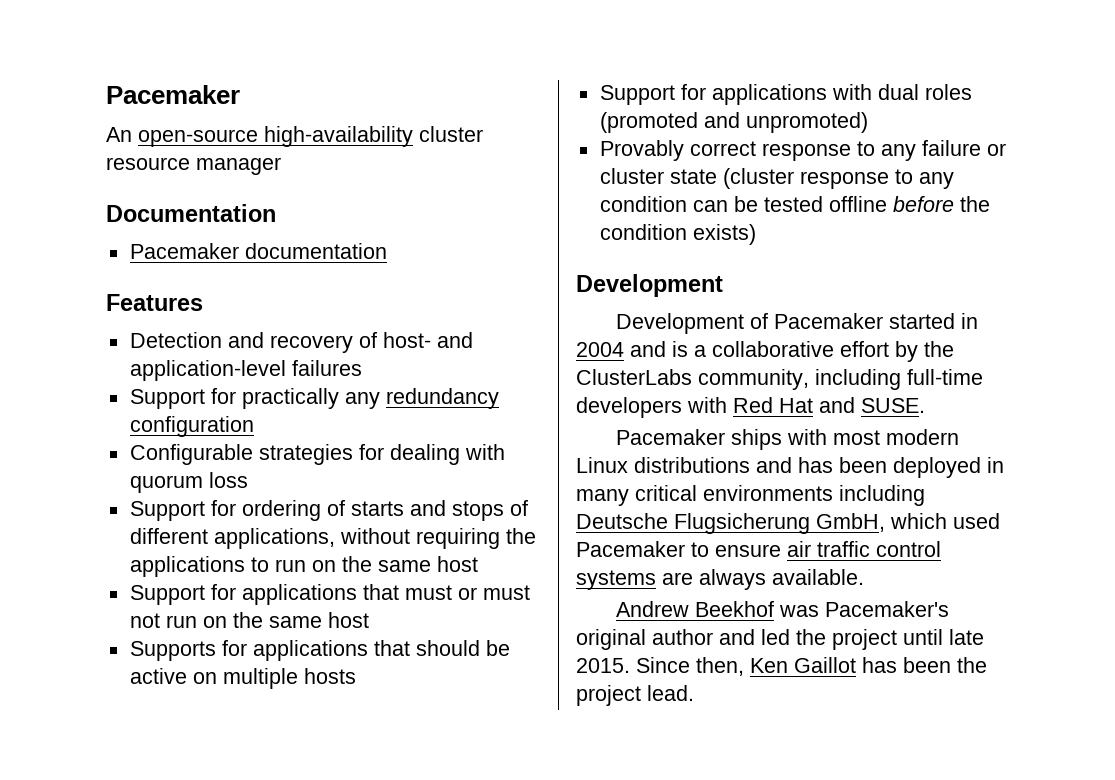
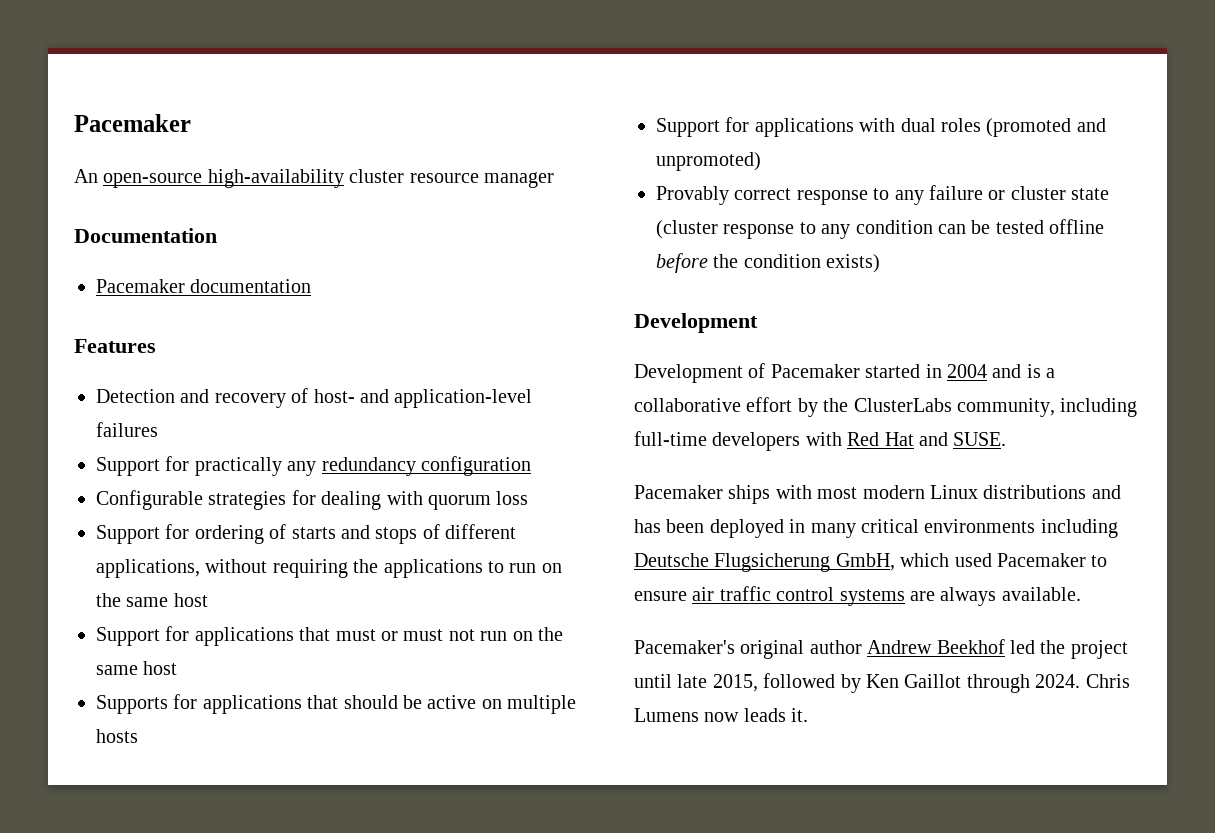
- Andrew Beekhof was Pacemaker's original author and led the project until late 2015. Since then, Ken Gaillot has been the project lead.
+ Pacemaker's original author Andrew Beekhof led the project until late 2015, followed by Ken Gaillot through 2024. Chris Lumens now leads it.

